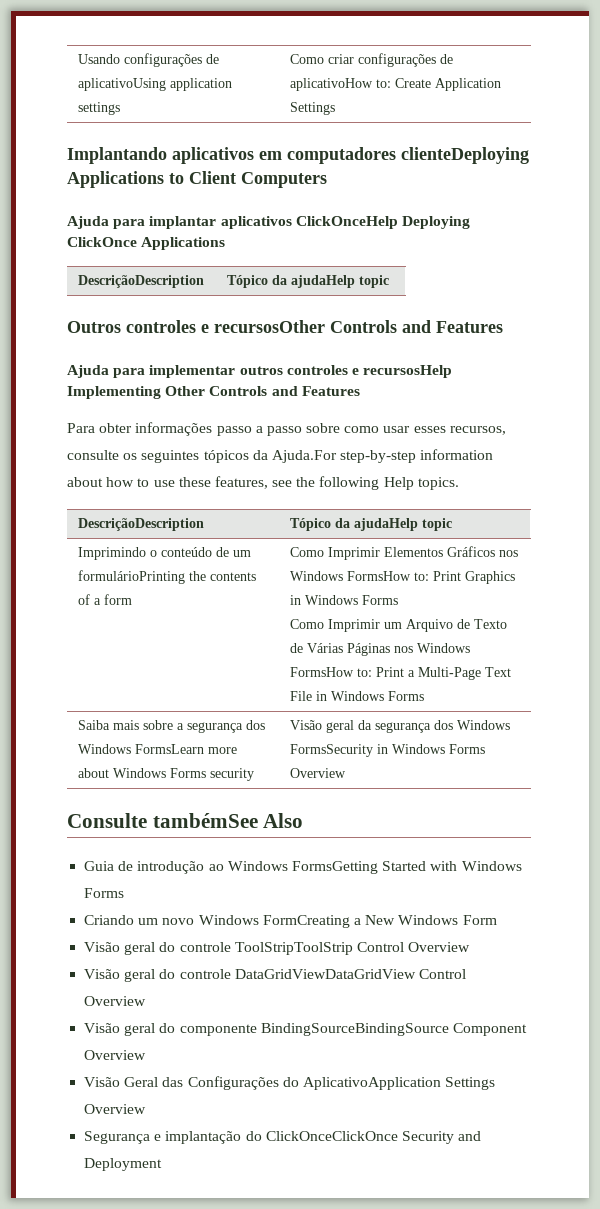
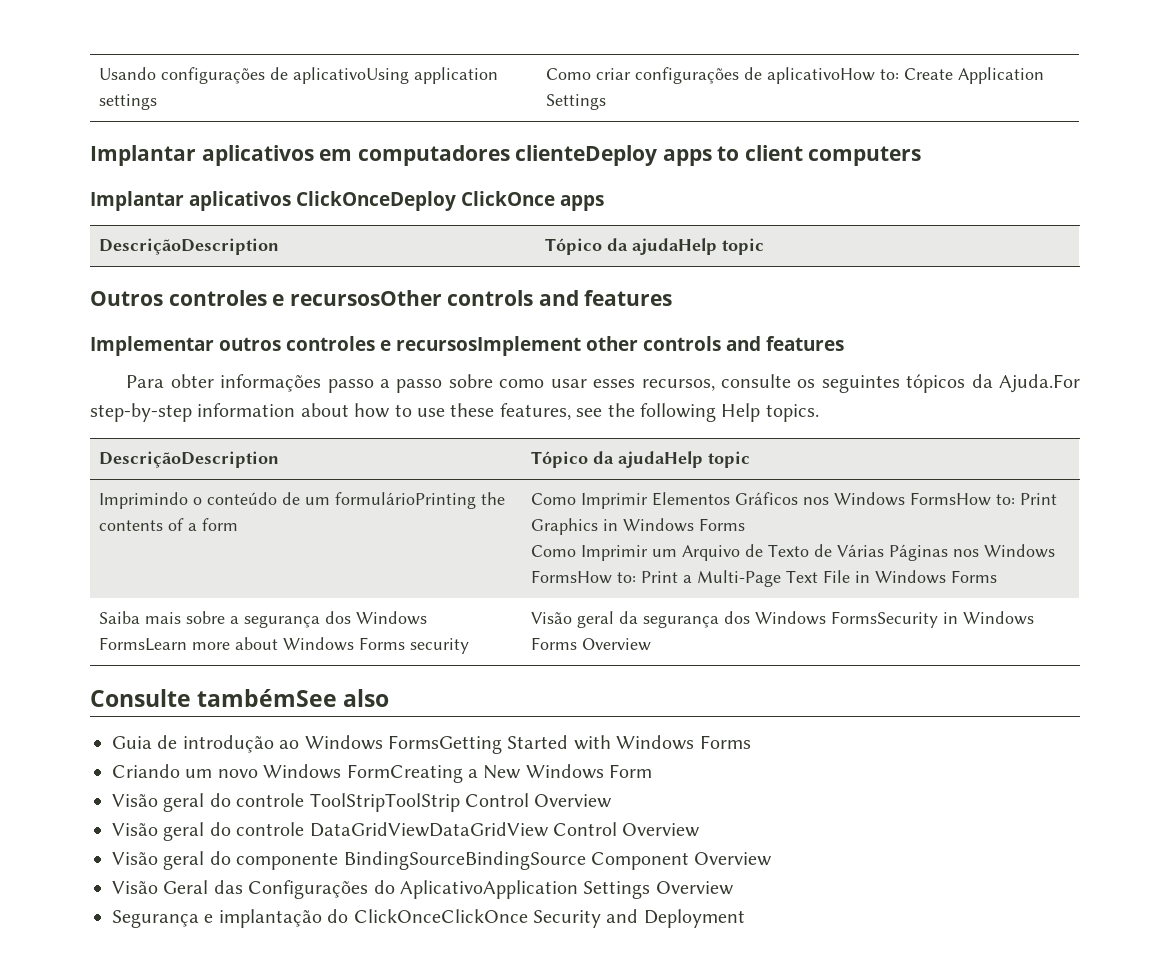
- Implantando aplicativos em computadores clienteDeploying Applications to Client Computers
- Ajuda para implantar aplicativos ClickOnceHelp Deploying ClickOnce Applications
+ Implantar aplicativos em computadores clienteDeploy apps to client computers
+ Implantar aplicativos ClickOnceDeploy ClickOnce apps
- Outros controles e recursosOther Controls and Features
- Ajuda para implementar outros controles e recursosHelp Implementing Other Controls and Features
+ Outros controles e recursosOther controls and features
+ Implementar outros controles e recursosImplement other controls and features
- Consulte tambémSee Also
+ Consulte tambémSee also

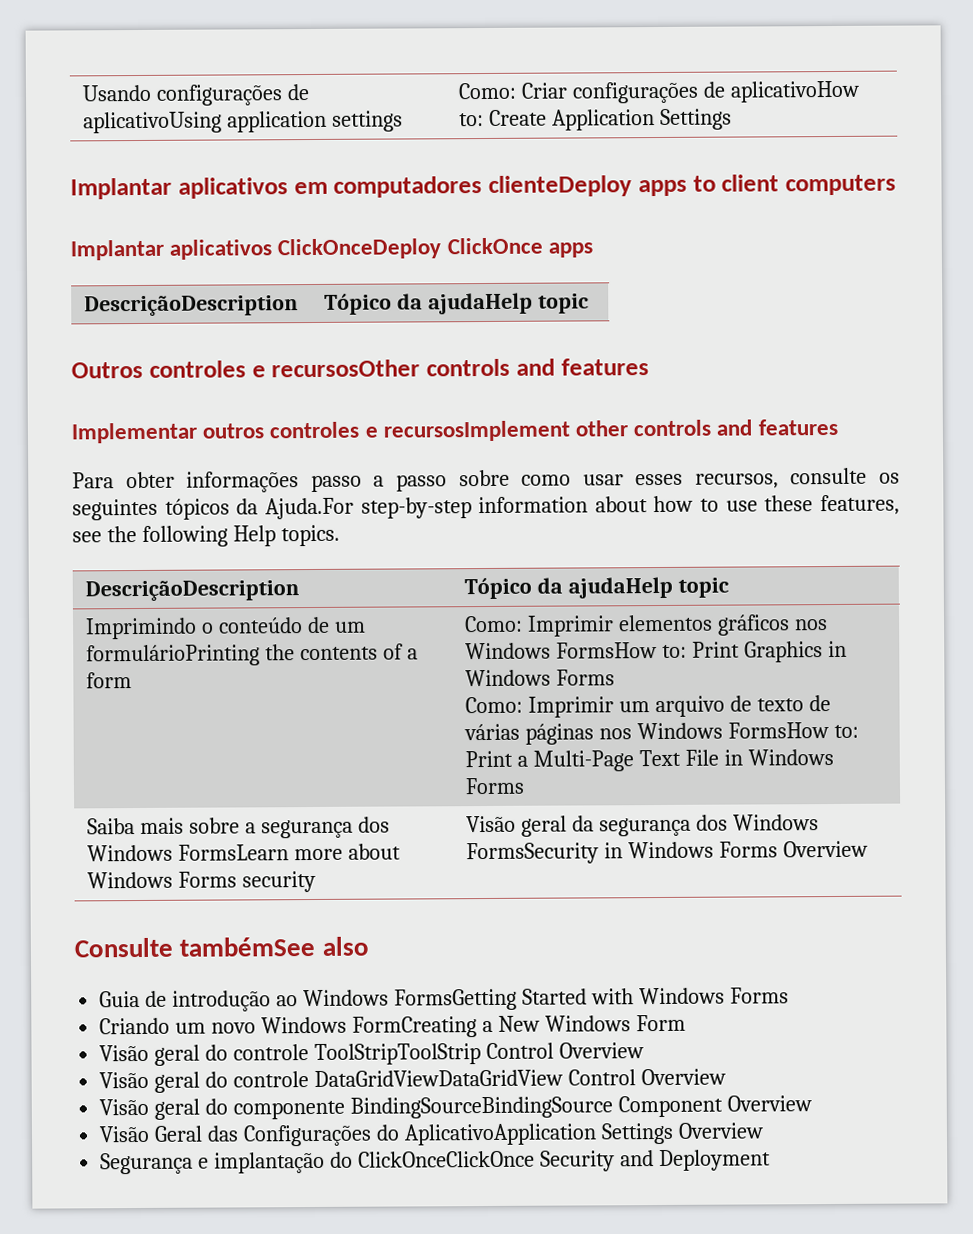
- Usando configurações de aplicativoUsing application settings | Como criar configurações de aplicativoHow to: Create Application Settings
+ Usando configurações de aplicativoUsing application settings | Como: Criar configurações de aplicativoHow to: Create Application Settings
- Como Imprimir Elementos Gráficos nos Windows FormsHow to: Print Graphics in Windows Forms
+ Como: Imprimir elementos gráficos nos Windows FormsHow to: Print Graphics in Windows Forms
- Como Imprimir um Arquivo de Texto de Várias Páginas nos Windows FormsHow to: Print a Multi-Page Text File in Windows Forms
+ Como: Imprimir um arquivo de texto de várias páginas nos Windows FormsHow to: Print a Multi-Page Text File in Windows Forms

